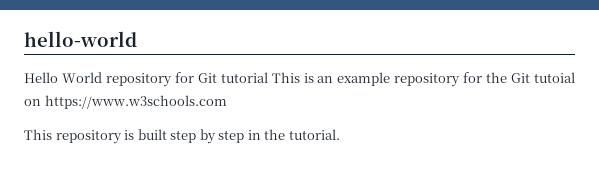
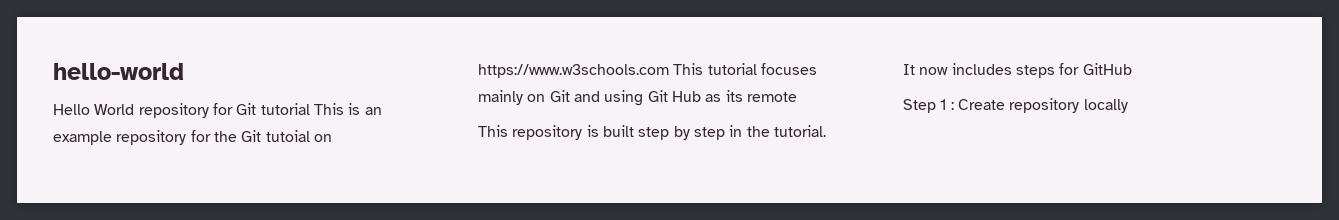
- Hello World repository for Git tutorial This is an example repository for the Git tutoial on https://www.w3schools.com
+ Hello World repository for Git tutorial This is an example repository for the Git tutoial on https://www.w3schools.com This tutorial focuses mainly on Git and using Git Hub as its remote
+ It now includes steps for GitHub
+ Step 1 : Create repository locally

